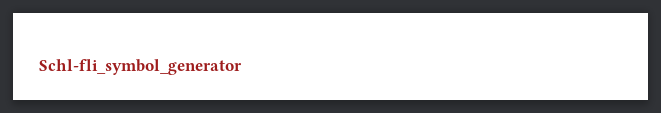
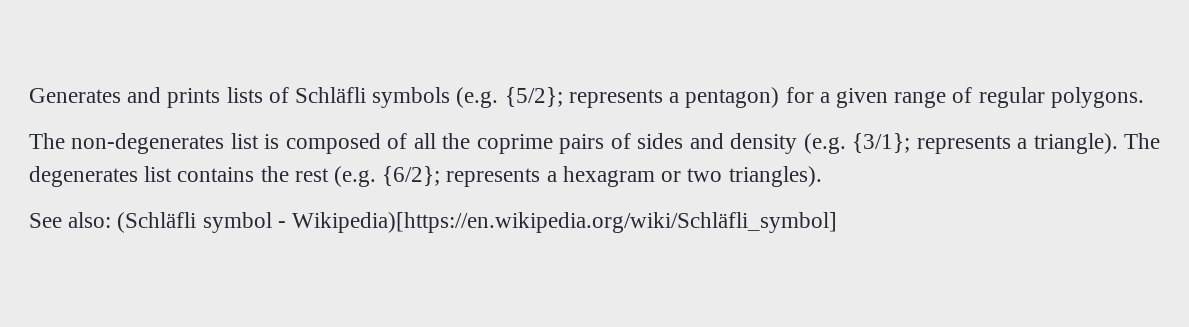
- Schl-fli_symbol_generator
+ Generates and prints lists of Schläfli symbols (e.g. {5/2}; represents a pentagon) for a given range of regular polygons.
+ The non-degenerates list is composed of all the coprime pairs of sides and density (e.g. {3/1}; represents a triangle). The degenerates list contains the rest (e.g. {6/2}; represents a hexagram or two triangles).
+ See also: (Schläfli symbol - Wikipedia)[https://en.wikipedia.org/wiki/Schläfli_symbol]

